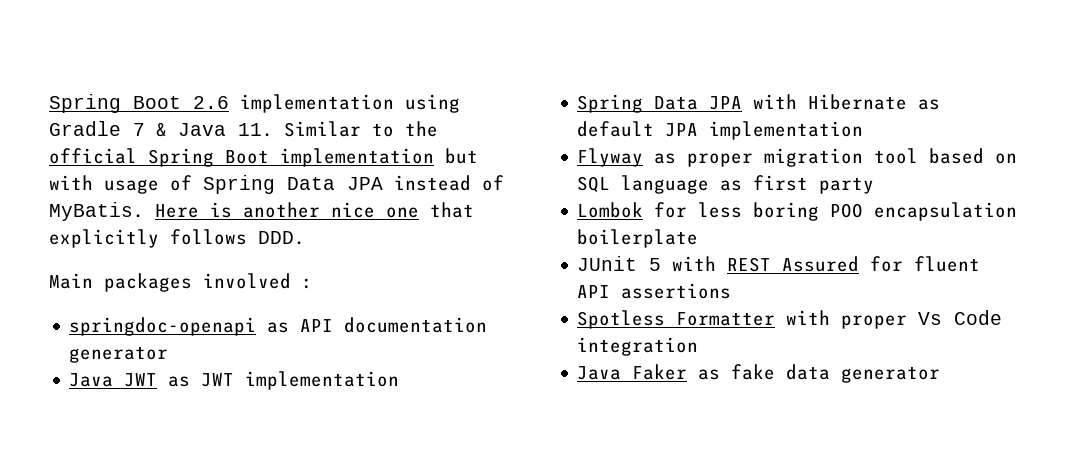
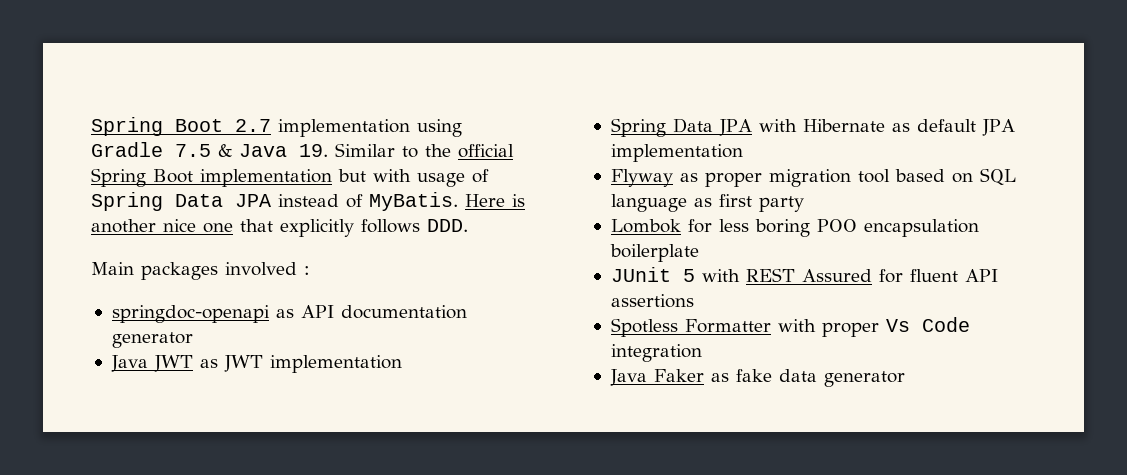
- Spring Boot 2.6 implementation using Gradle 7 & Java 11. Similar to the official Spring Boot implementation but with usage of Spring Data JPA instead of MyBatis.
+ Spring Boot 2.7 implementation using Gradle 7.5 & Java 19. Similar to the official Spring Boot implementation but with usage of Spring Data JPA instead of MyBatis.

